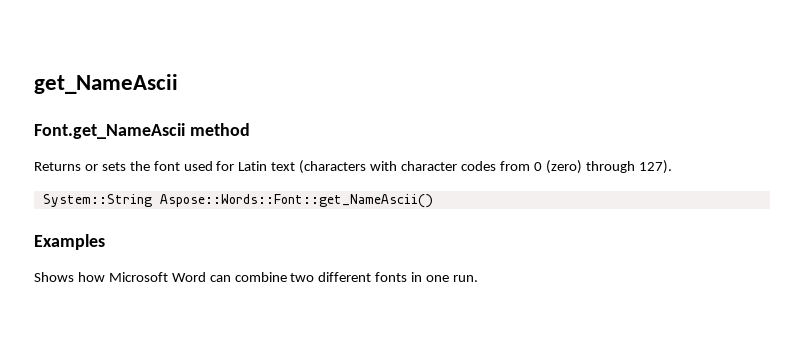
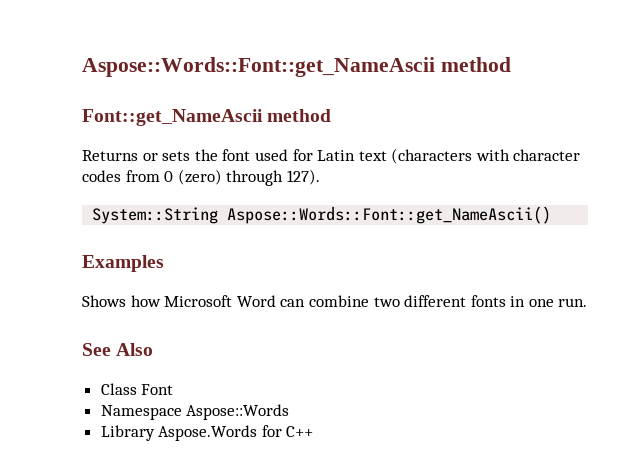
- get_NameAscii
- Font.get_NameAscii method
+ Aspose::Words::Font::get_NameAscii method
+ Font::get_NameAscii method
+ See Also
+ Class Font
+ Namespace Aspose::Words
+ Library Aspose.Words for C++

